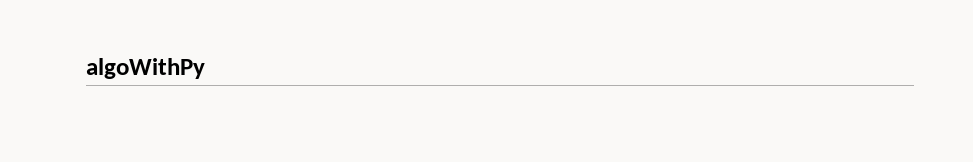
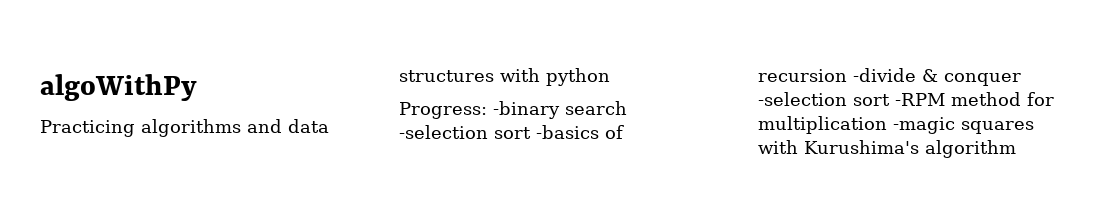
+ Practicing algorithms and data structures with python
+ Progress: -binary search -selection sort -basics of recursion -divide & conquer -selection sort -RPM method for multiplication -magic squares with Kurushima's algorithm

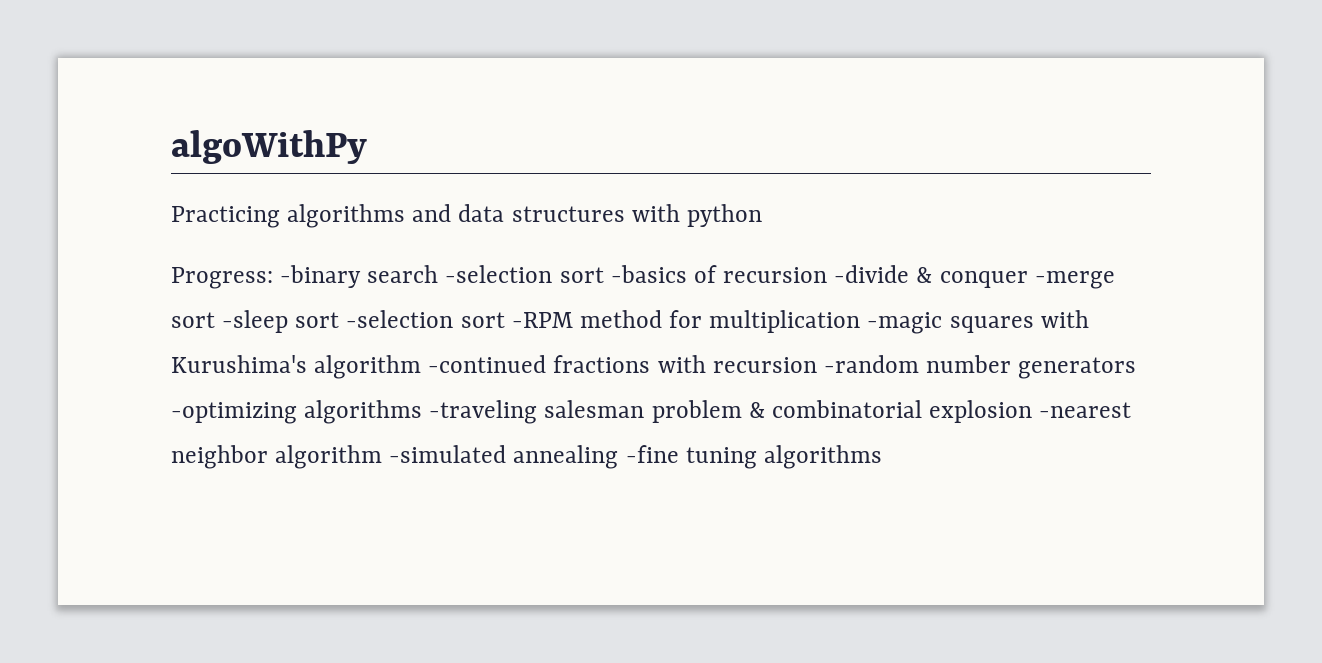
- Progress: -binary search -selection sort -basics of recursion -divide & conquer -selection sort -RPM method for multiplication -magic squares with Kurushima's algorithm
+ Progress: -binary search -selection sort -basics of recursion -divide & conquer -merge sort -sleep sort -selection sort -RPM method for multiplication -magic squares with Kurushima's algorithm -continued fractions with recursion -random number generators -optimizing algorithms -traveling salesman problem & combinatorial explosion -nearest neighbor algorithm -simulated annealing -fine tuning algorithms

